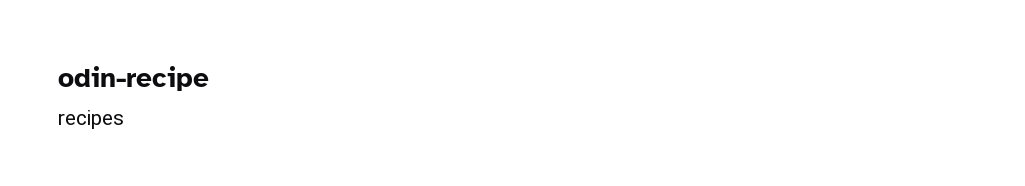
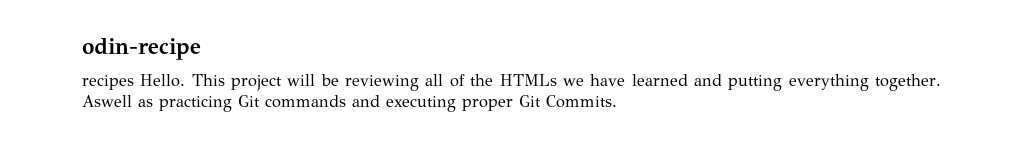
- recipes
+ recipes Hello. This project will be reviewing all of the HTMLs we have learned and putting everything together. Aswell as practicing Git commands and executing proper Git Commits.

